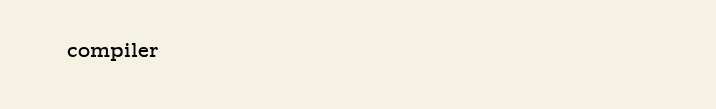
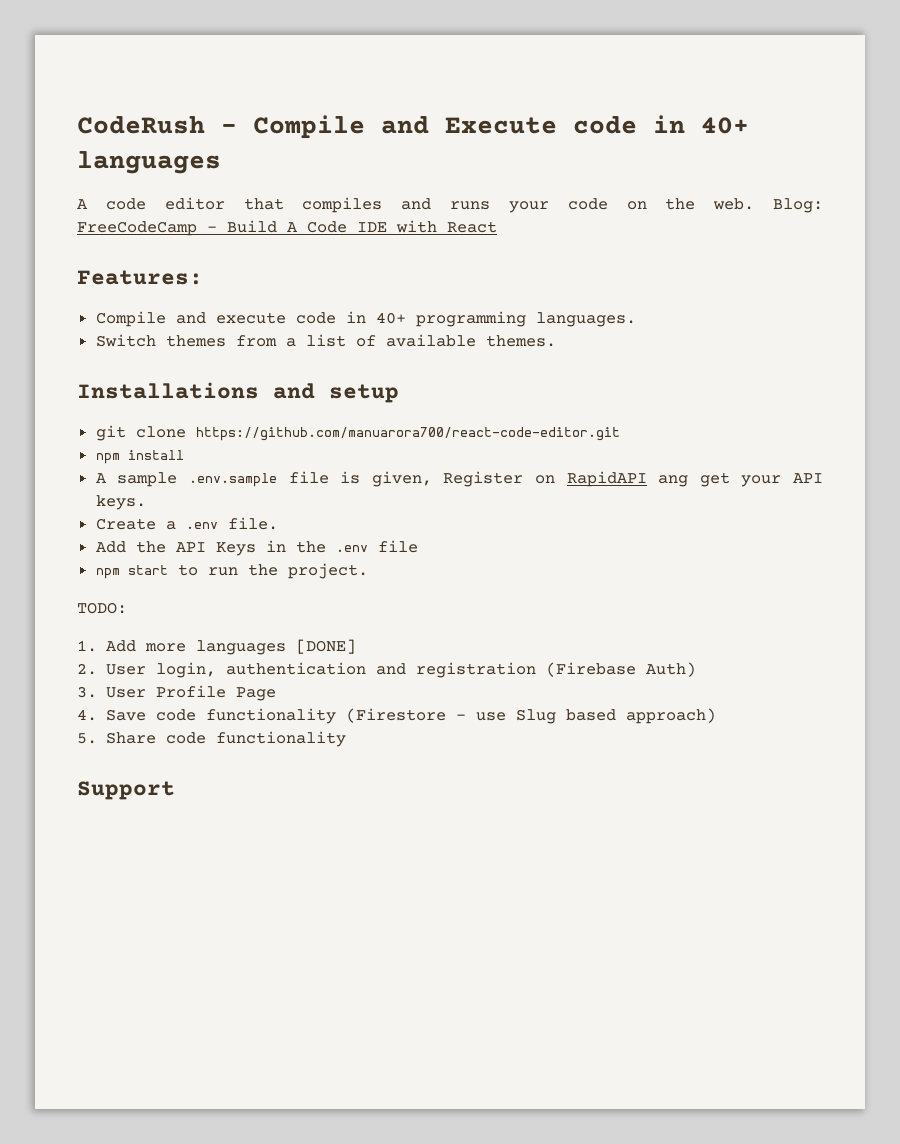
- compiler
+ CodeRush - Compile and Execute code in 40+ languages
+ A code editor that compiles and runs your code on the web. Blog: FreeCodeCamp - Build A Code IDE with React
+ Features:
+ Compile and execute code in 40+ programming languages.
+ Switch themes from a list of available themes.
+ Installations and setup
+ git clone https://github.com/manuarora700/react-code-editor.git
+ npm install
+ A sample .env.sample file is given, Register on RapidAPI ang get your API keys.
+ Create a .env file.
+ Add the API Keys in the .env file
+ npm start to run the project.
+ TODO:
+ 1. Add more languages [DONE]
+ 2. User login, authentication and registration (Firebase Auth)
+ 3. User Profile Page
+ 4. Save code functionality (Firestore - use Slug based approach)
+ 5. Share code functionality
+ Support

